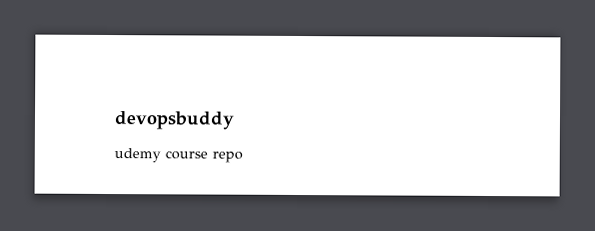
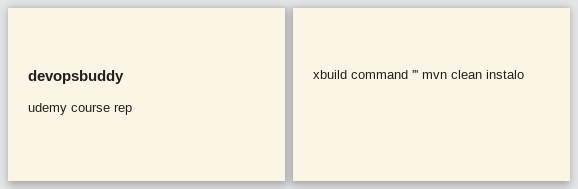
- udemy course repo
+ udemy course rep
+ xbuild command ''' mvn clean instalo

